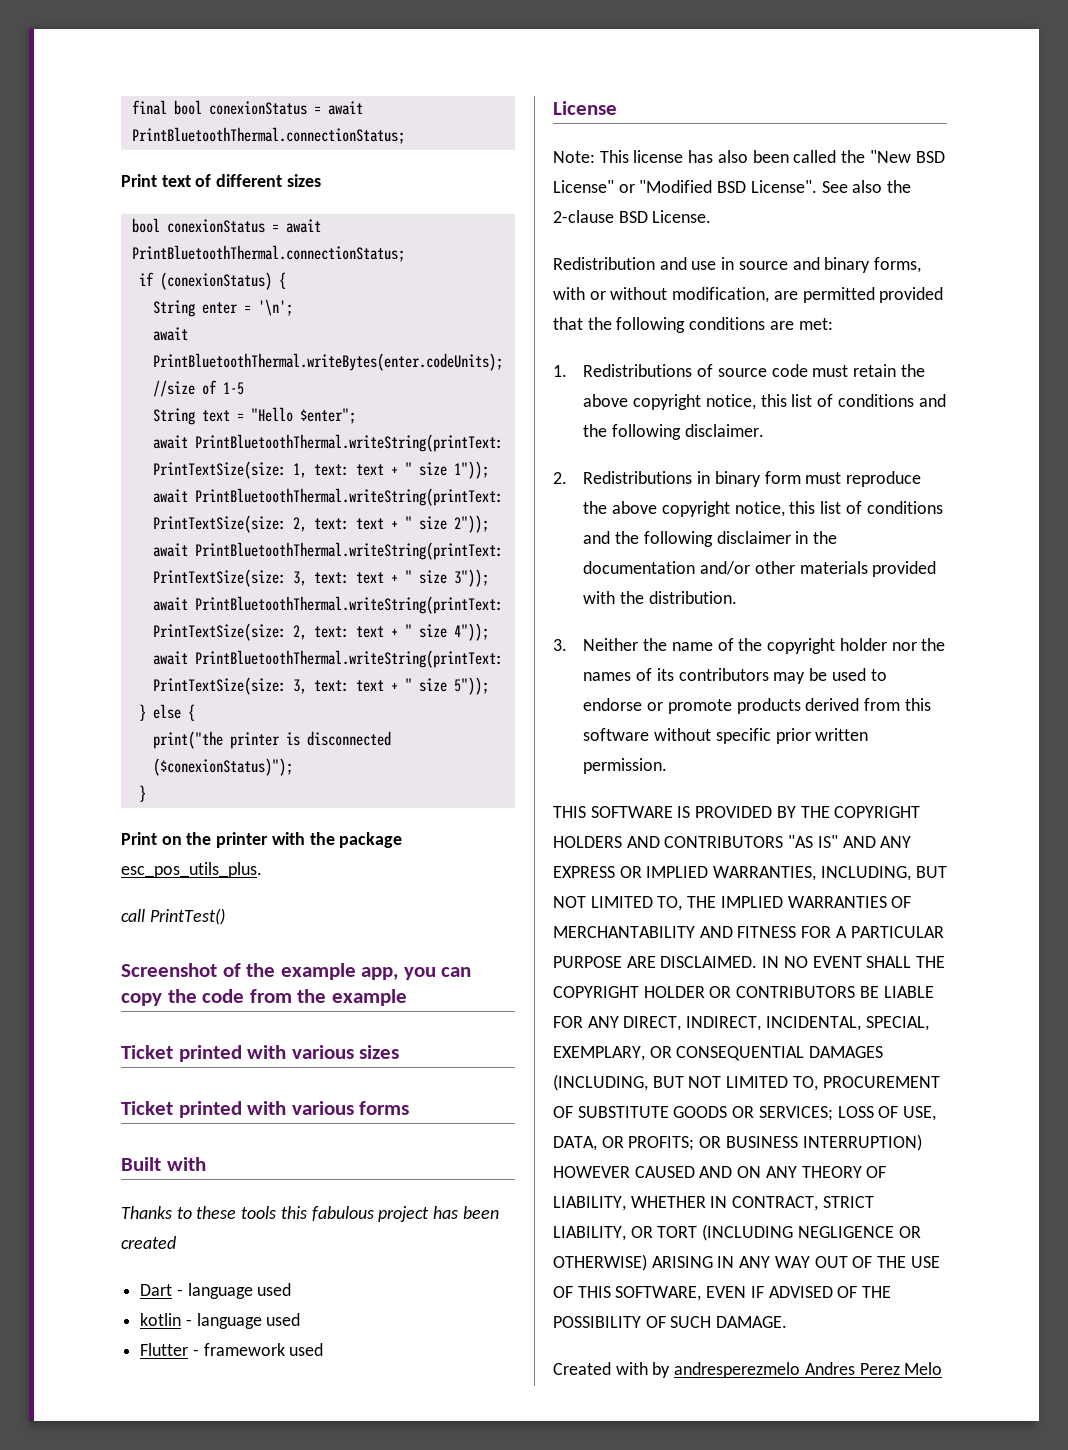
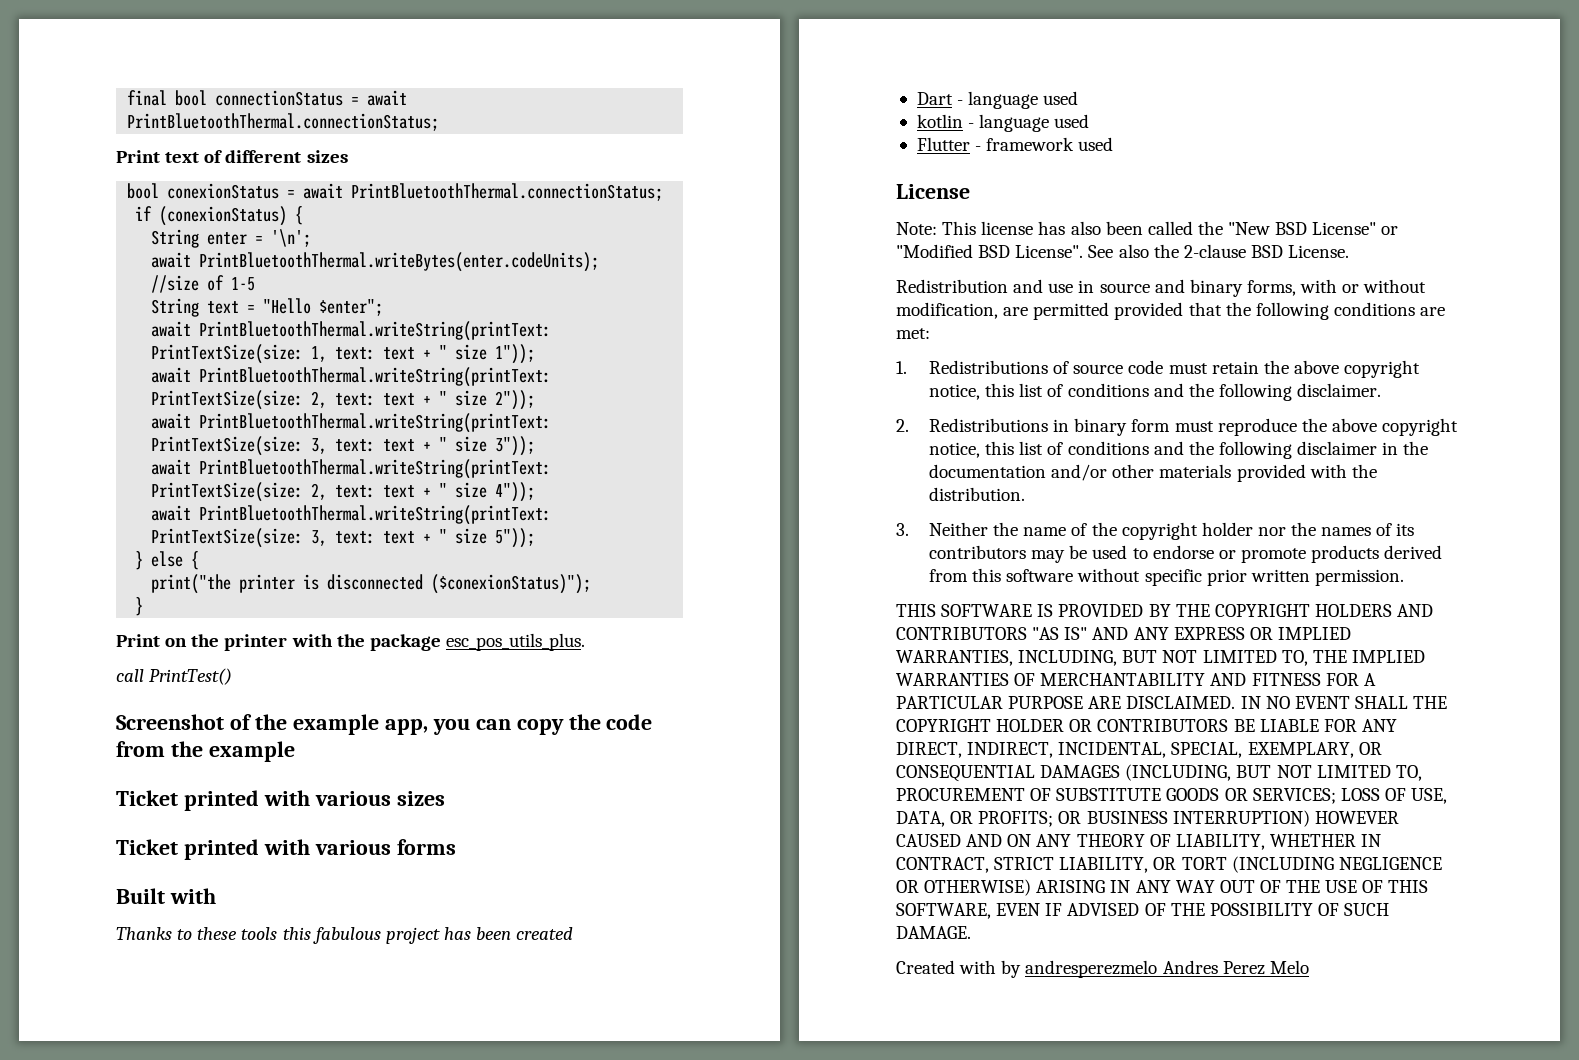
- final bool conexionStatus = await PrintBluetoothThermal.connectionStatus;
+ final bool connectionStatus = await PrintBluetoothThermal.connectionStatus;

